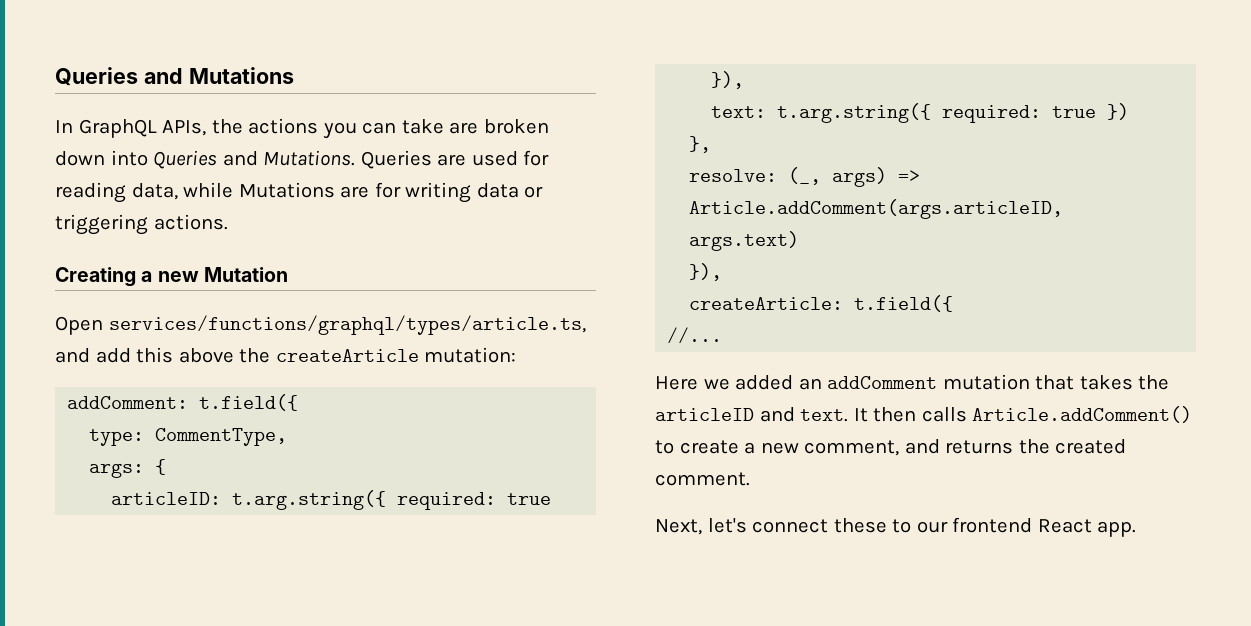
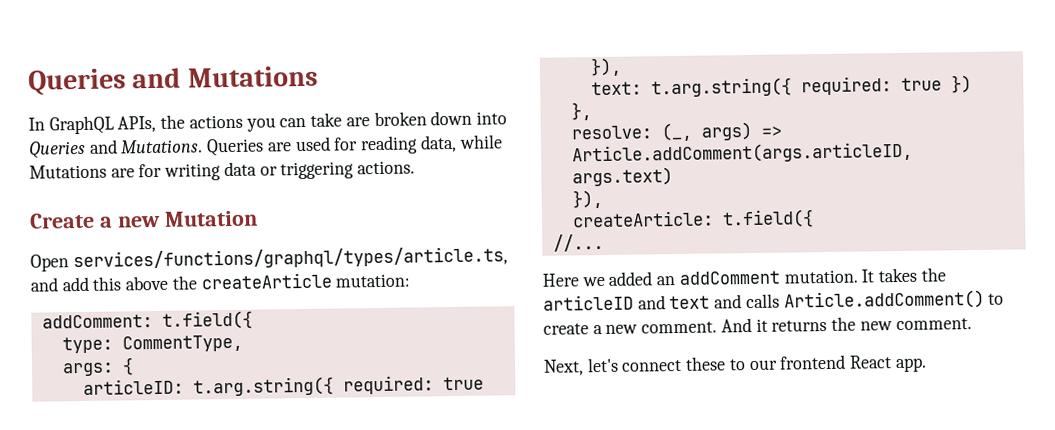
- Creating a new Mutation
+ Create a new Mutation
- Here we added an addComment mutation that takes the articleID and text. It then calls Article.addComment() to create a new comment, and returns the created comment.
+ Here we added an addComment mutation. It takes the articleID and text and calls Article.addComment() to create a new comment. And it returns the new comment.

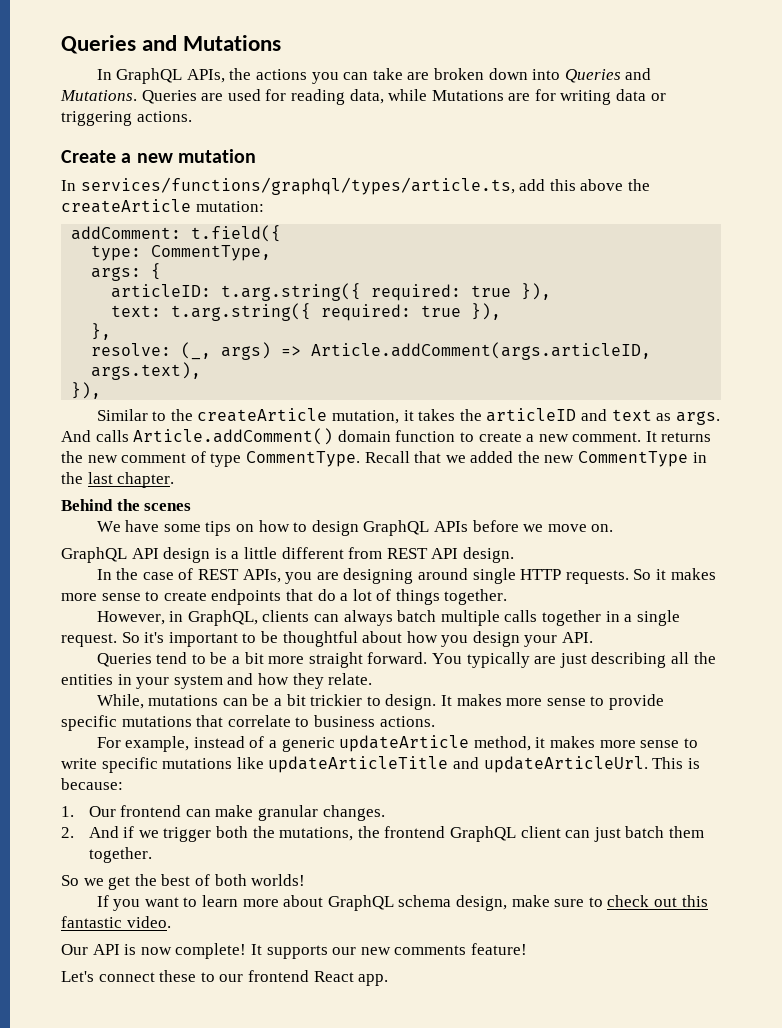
- Create a new Mutation
- Open services/functions/graphql/types/article.ts, and add this above the createArticle mutation:
+ Create a new mutation
+ In services/functions/graphql/types/article.ts, add this above the createArticle mutation:
- text: t.arg.string({ required: true })
+ text: t.arg.string({ required: true }),
- resolve: (_, args) => Article.addComment(args.articleID, args.text)
+ resolve: (_, args) => Article.addComment(args.articleID, args.text),
  }),
- createArticle: t.field({
- //...
- Here we added an addComment mutation. It takes the articleID and text and calls Article.addComment() to create a new comment.
+ Similar to the createArticle mutation, it takes the articleID and text as args. And calls Article.addComment() domain function to create a new comment.
- And it returns the new comment.
- Next, let's connect these to our frontend React app.
+ It returns the new comment of type CommentType. Recall that we added the new CommentType in the last chapter.
+ Behind the scenes
+ We have some tips on how to design GraphQL APIs before we move on.
+ GraphQL API design is a little different from REST API design.
+ In the case of REST APIs, you are designing around single HTTP requests. So it makes more sense to create endpoints that do a lot of things together.
+ However, in GraphQL, clients can always batch multiple calls together in a single request. So it's important to be thoughtful about how you design your API.
+ Queries tend to be a bit more straight forward. You typically are just describing all the entities in your system and how they relate.
+ While, mutations can be a bit trickier to design. It makes more sense to provide specific mutations that correlate to business actions.
+ For example, instead of a generic updateArticle method, it makes more sense to write specific mutations like updateArticleTitle and updateArticleUrl. This is because:
+ 1. Our frontend can make granular changes.
+ 2. And if we trigger both the mutations, the frontend GraphQL client can just batch them together.
+ So we get the best of both worlds!
+ If you want to learn more about GraphQL schema design, make sure to check out this fantastic video.
+ Our API is now complete! It supports our new comments feature!
+ Let's connect these to our frontend React app.

